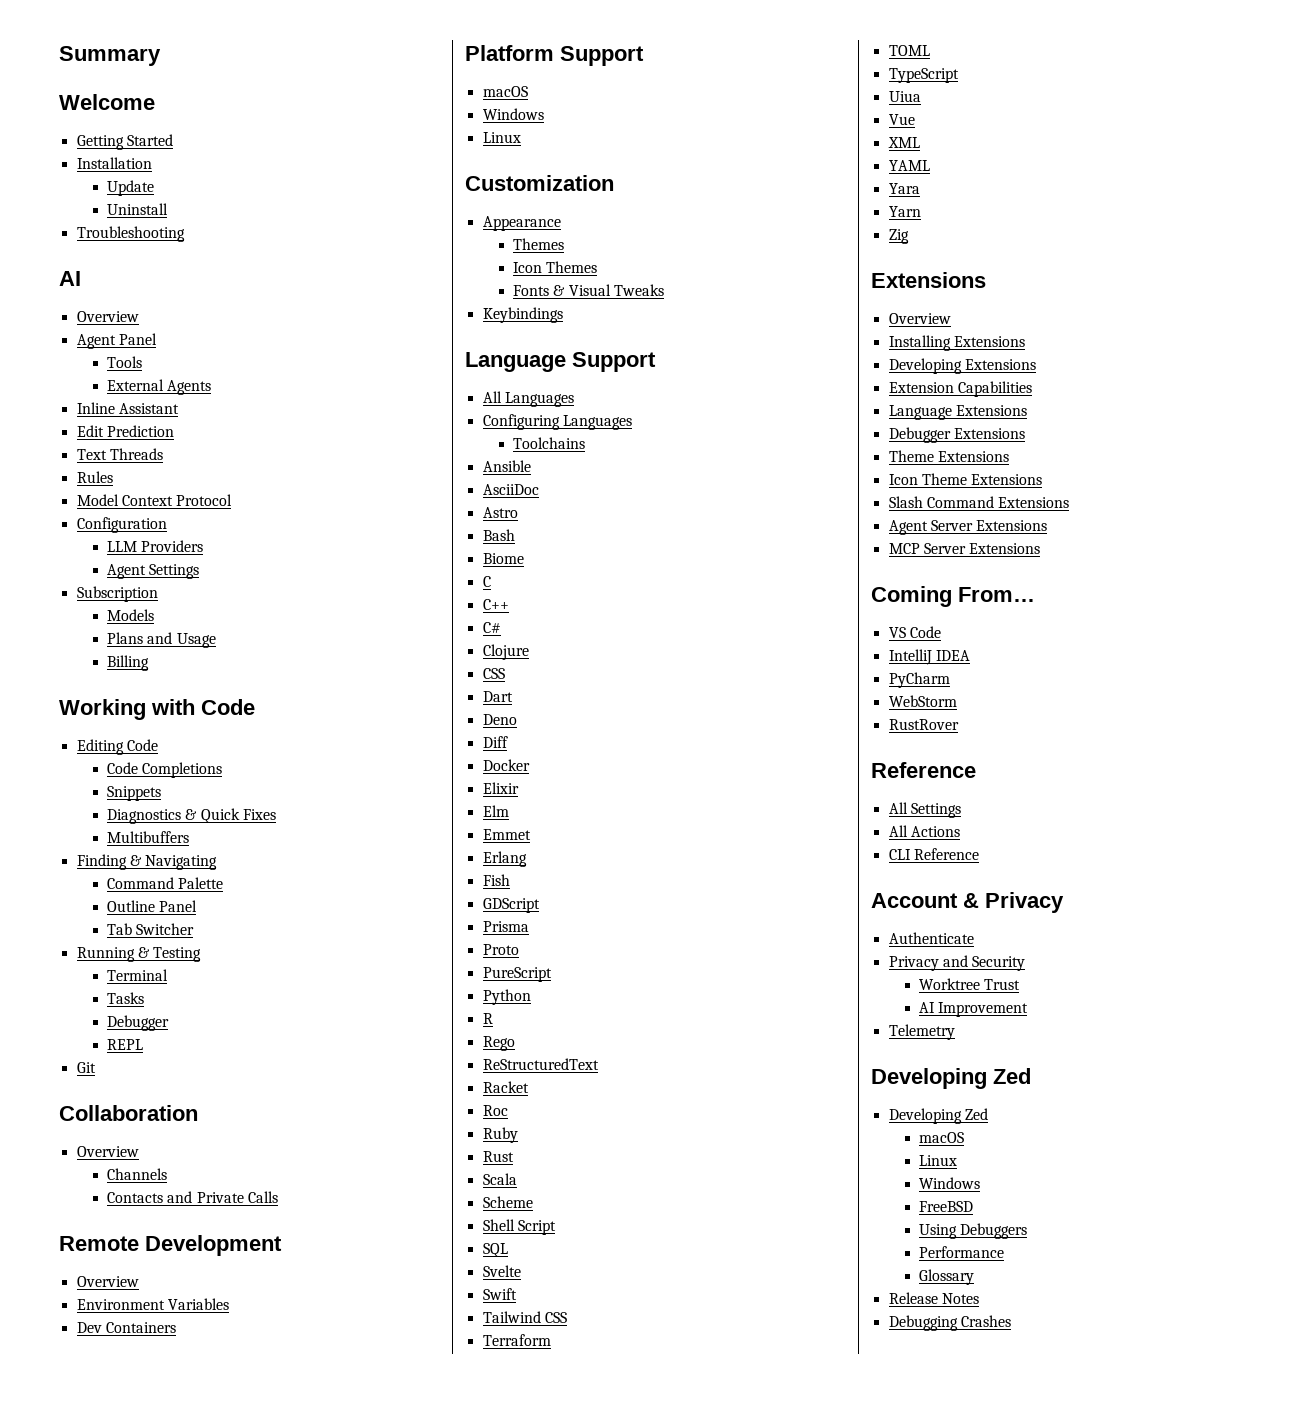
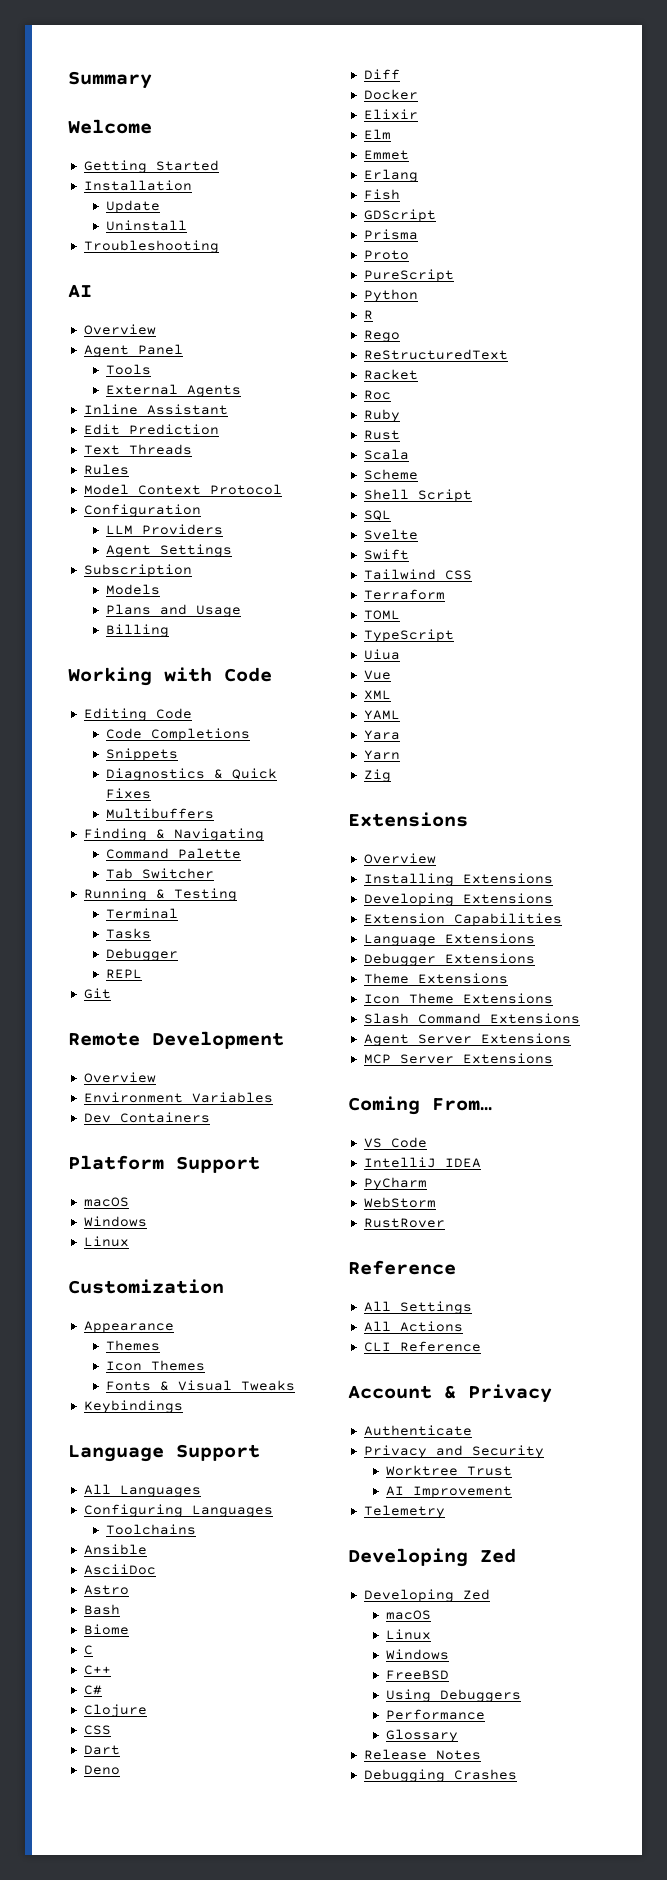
- Outline Panel
- Collaboration
- Overview
- Channels
- Contacts and Private Calls

